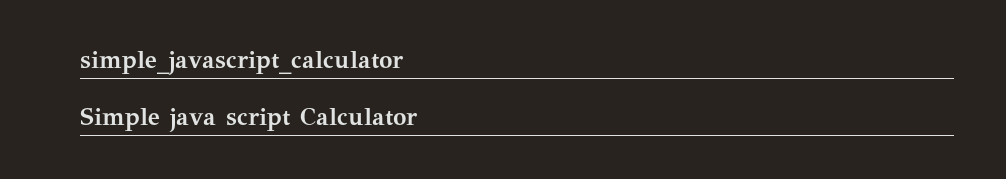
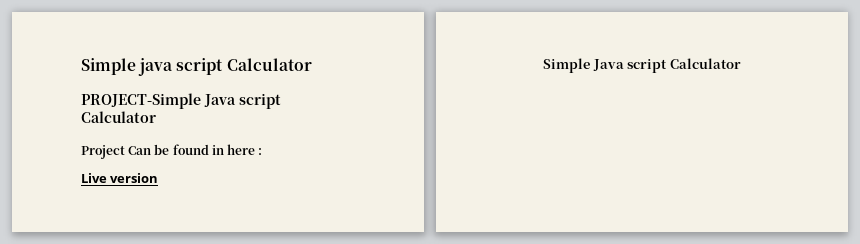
- simple_javascript_calculator
+ PROJECT-Simple Java script Calculator
+ Project Can be found in here :
+ Live version
+ Simple Java script Calculator

